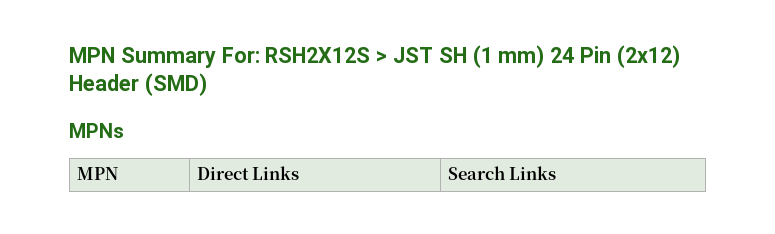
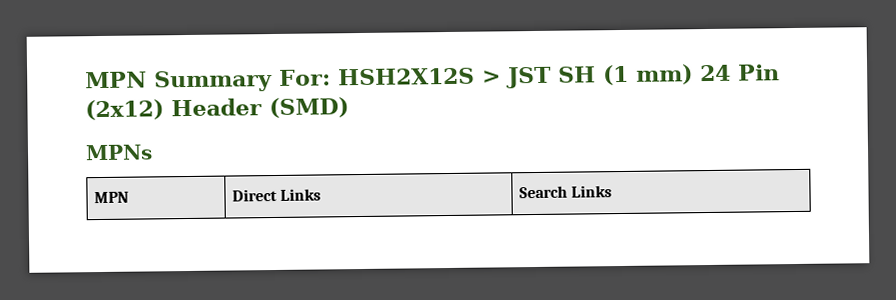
- MPN Summary For: RSH2X12S > JST SH (1 mm) 24 Pin (2x12) Header (SMD)
+ MPN Summary For: HSH2X12S > JST SH (1 mm) 24 Pin (2x12) Header (SMD)

